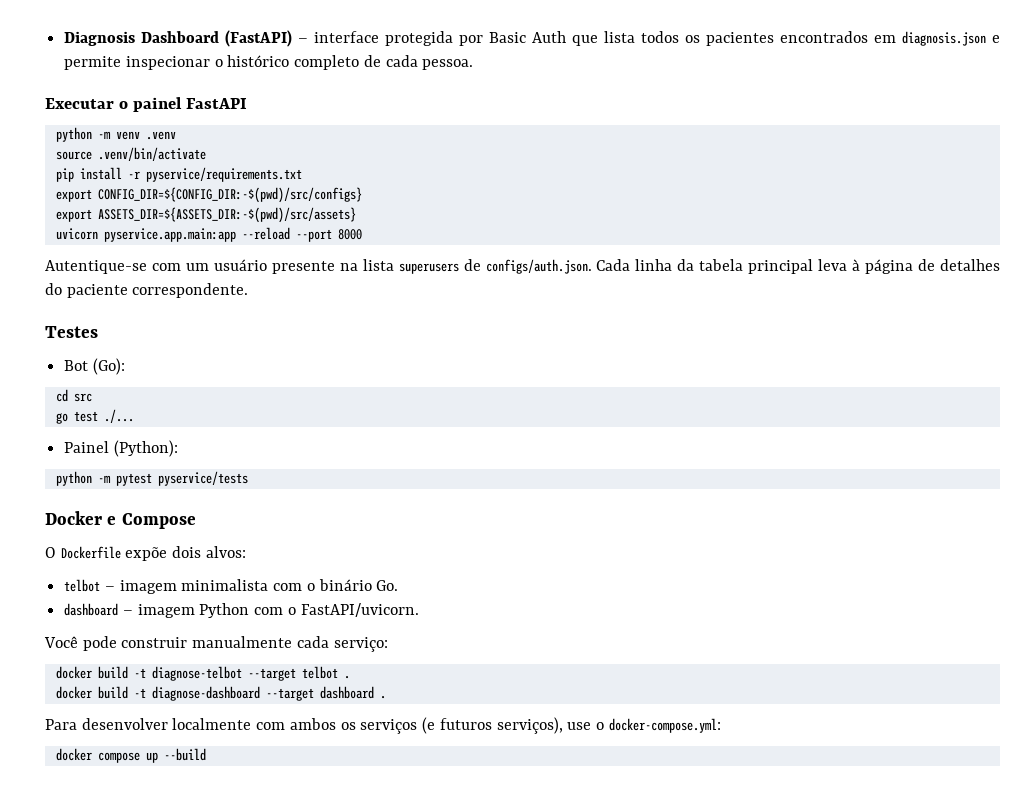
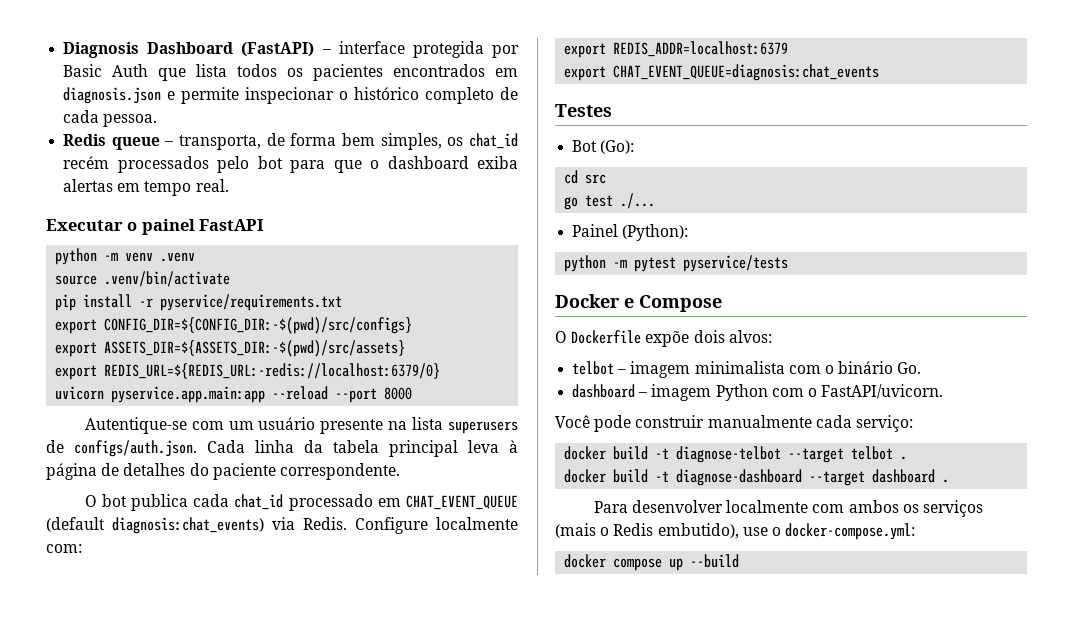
+ Redis queue – transporta, de forma bem simples, os chat_id recém processados pelo bot para que o dashboard exiba alertas em tempo real.
+ export REDIS_URL=${REDIS_URL:-redis://localhost:6379/0}
+ O bot publica cada chat_id processado em CHAT_EVENT_QUEUE (default diagnosis:chat_events) via Redis. Configure localmente com:
+ export REDIS_ADDR=localhost:6379
+ export CHAT_EVENT_QUEUE=diagnosis:chat_events
- Para desenvolver localmente com ambos os serviços (e futuros serviços), use o docker-compose.yml:
+ Para desenvolver localmente com ambos os serviços (mais o Redis embutido), use o docker-compose.yml:

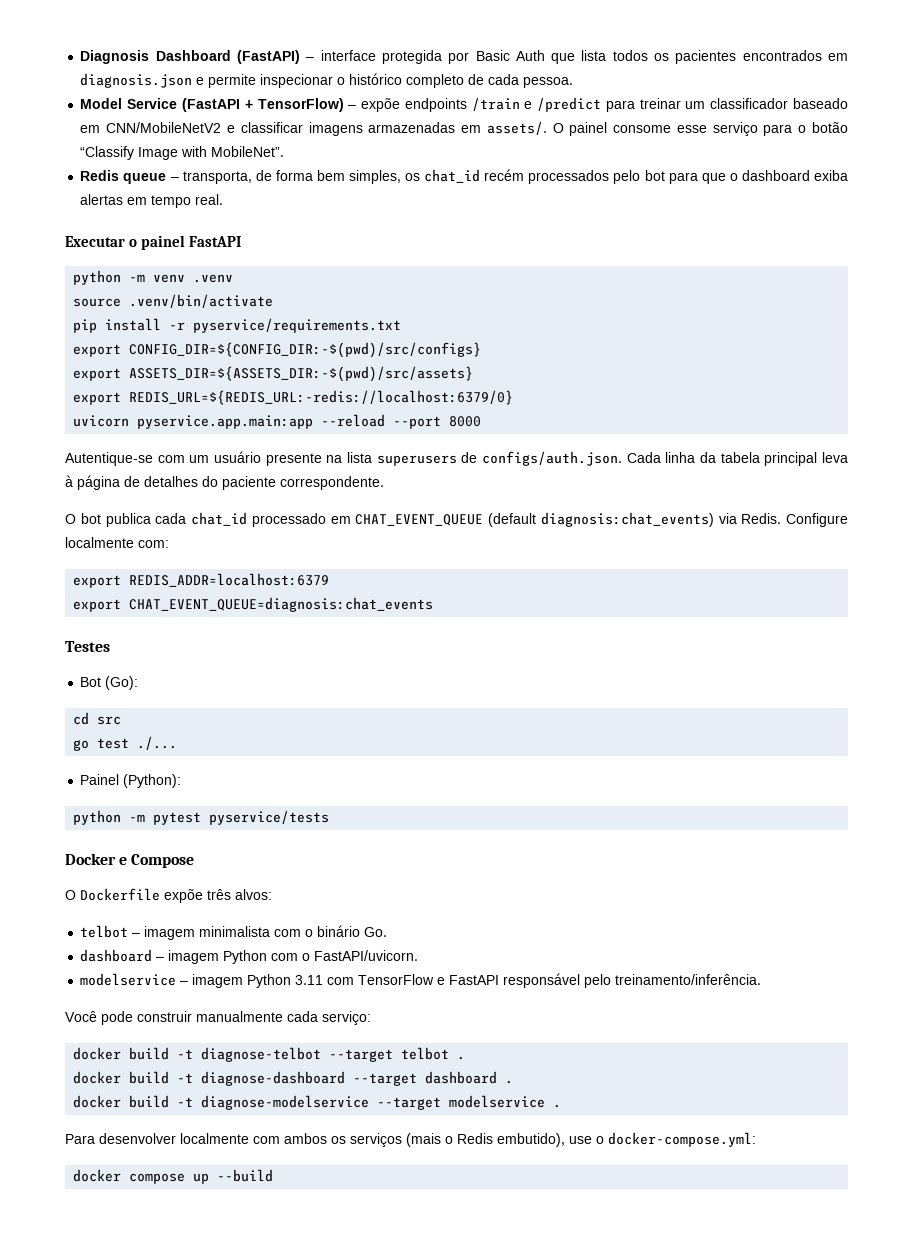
+ Model Service (FastAPI + TensorFlow) – expõe endpoints /train e /predict para treinar um classificador baseado em CNN/MobileNetV2 e classificar imagens armazenadas em assets/. O painel consome esse serviço para o botão “Classify Image with MobileNet”.
- O Dockerfile expõe dois alvos:
+ O Dockerfile expõe três alvos:
+ modelservice – imagem Python 3.11 com TensorFlow e FastAPI responsável pelo treinamento/inferência.
+ docker build -t diagnose-modelservice --target modelservice .

